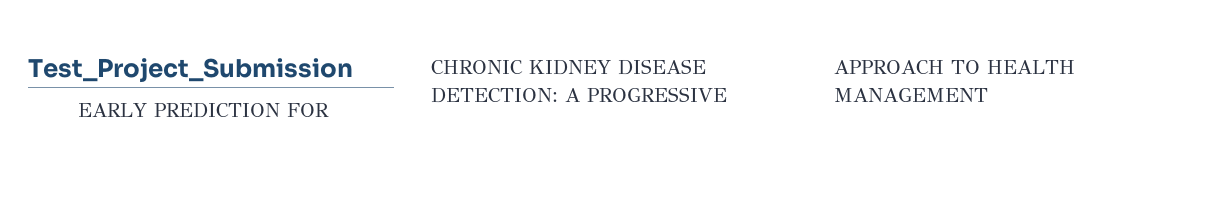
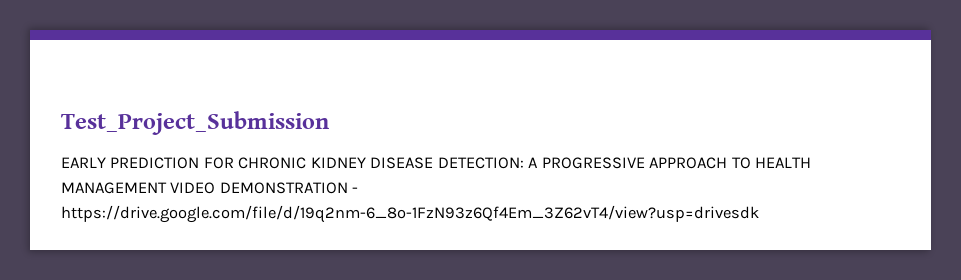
- EARLY PREDICTION FOR CHRONIC KIDNEY DISEASE DETECTION: A PROGRESSIVE APPROACH TO HEALTH MANAGEMENT
+ EARLY PREDICTION FOR CHRONIC KIDNEY DISEASE DETECTION: A PROGRESSIVE APPROACH TO HEALTH MANAGEMENT VIDEO DEMONSTRATION - https://drive.google.com/file/d/19q2nm-6_8o-1FzN93z6Qf4Em_3Z62vT4/view?usp=drivesdk

